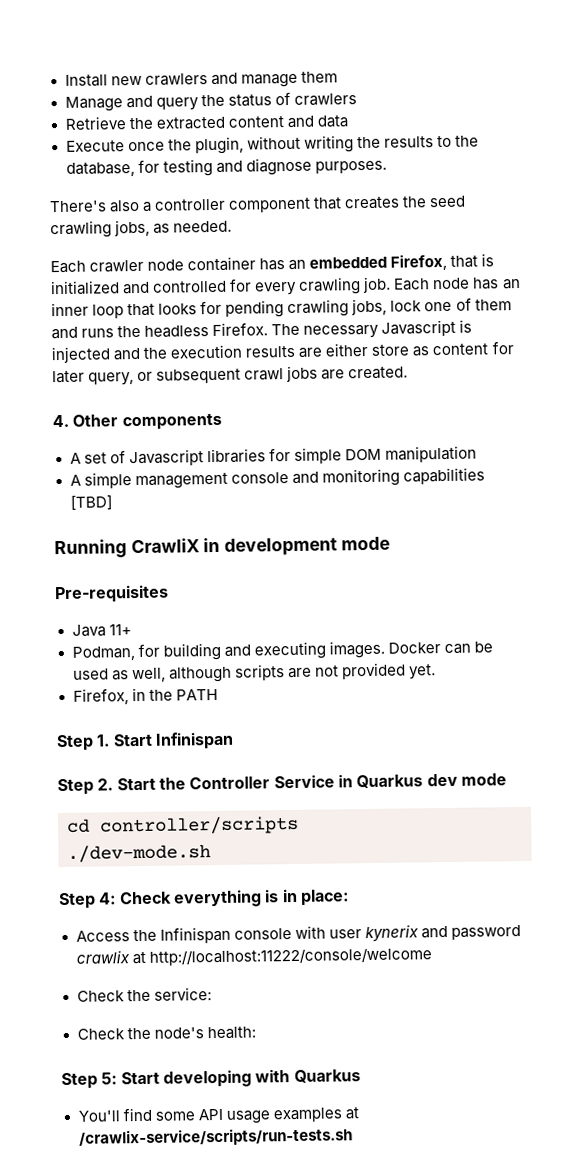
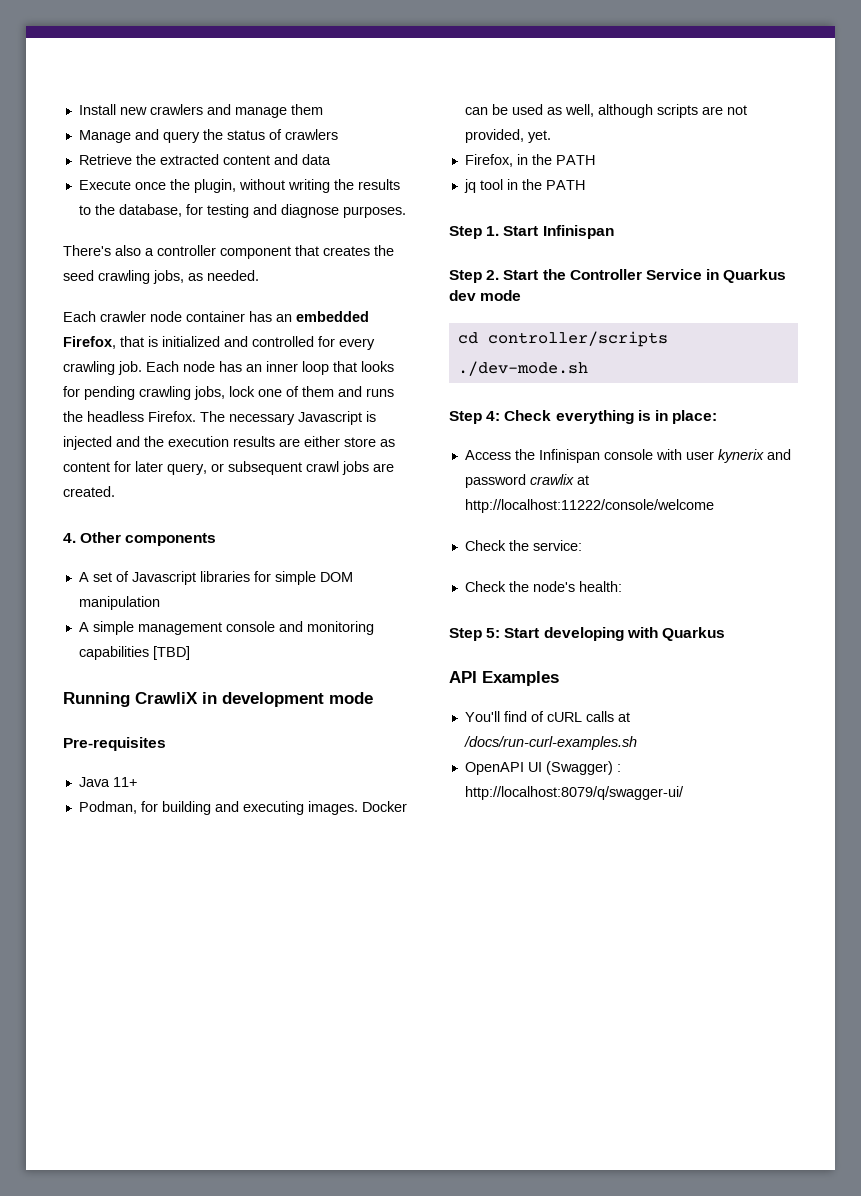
- Docker can be used as well, although scripts are not provided yet.
+ Docker can be used as well, although scripts are not provided, yet.
+ jq tool in the PATH
+ API Examples
- You'll find some API usage examples at /crawlix-service/scripts/run-tests.sh
+ You'll find of cURL calls at /docs/run-curl-examples.sh
+ OpenAPI UI (Swagger) : http://localhost:8079/q/swagger-ui/

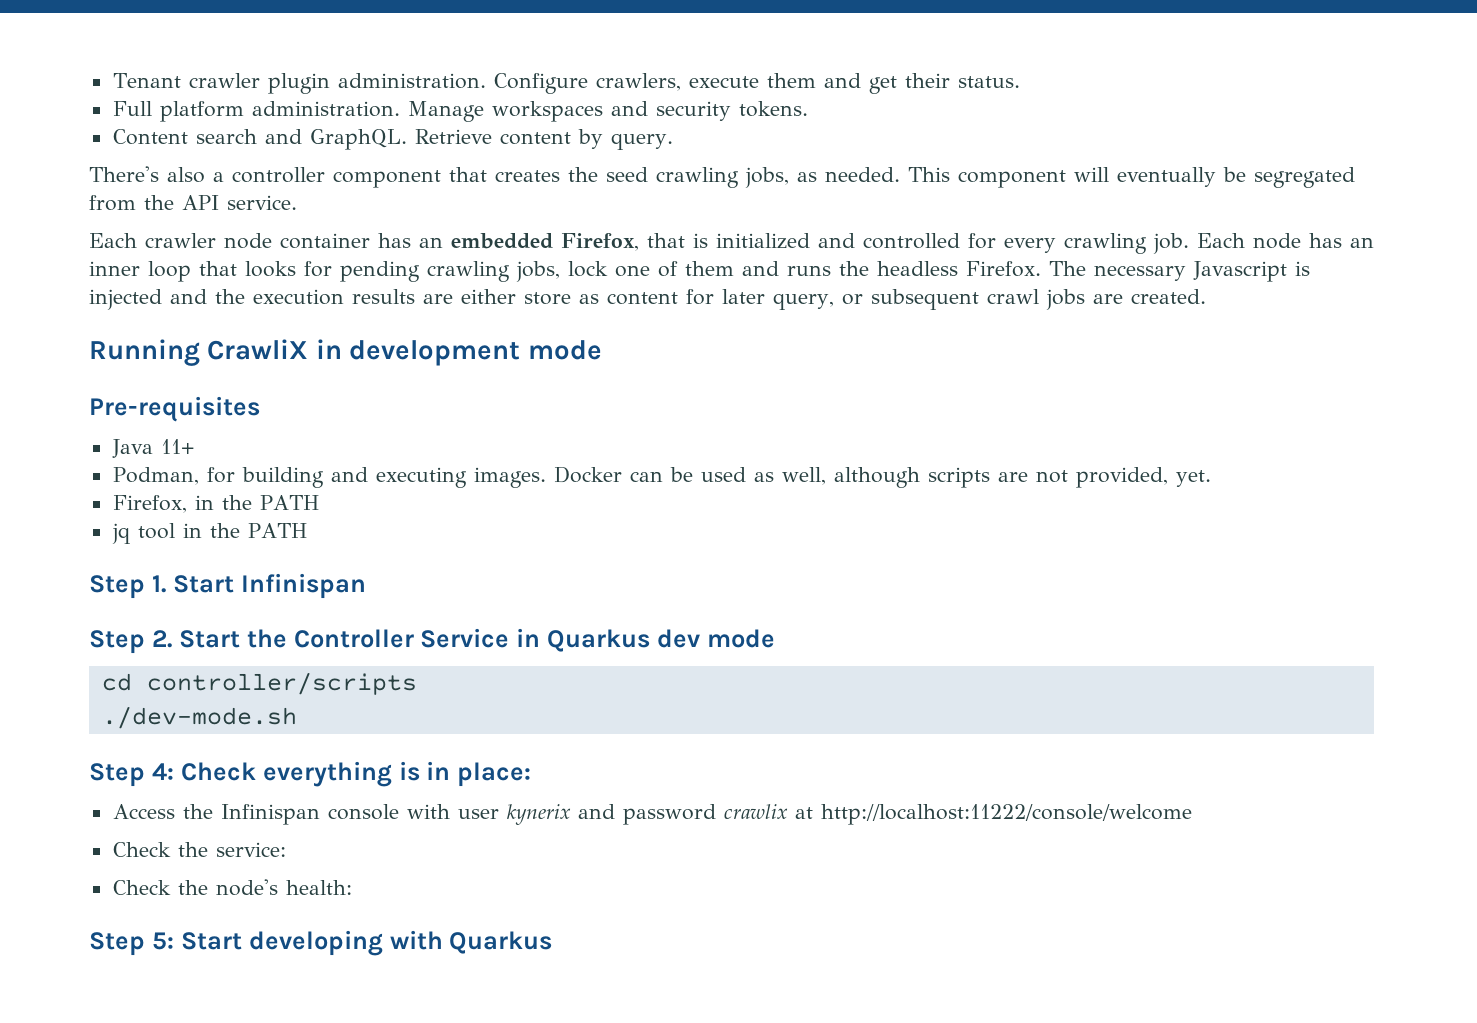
- Install new crawlers and manage them
- Manage and query the status of crawlers
- Retrieve the extracted content and data
- Execute once the plugin, without writing the results to the database, for testing and diagnose purposes.
+ Tenant crawler plugin administration. Configure crawlers, execute them and get their status.
+ Full platform administration. Manage workspaces and security tokens.
+ Content search and GraphQL. Retrieve content by query.
+ This component will eventually be segregated from the API service.
- 4. Other components
- A set of Javascript libraries for simple DOM manipulation
- A simple management console and monitoring capabilities [TBD]
- API Examples
- You'll find of cURL calls at /docs/run-curl-examples.sh
- OpenAPI UI (Swagger) : http://localhost:8079/q/swagger-ui/

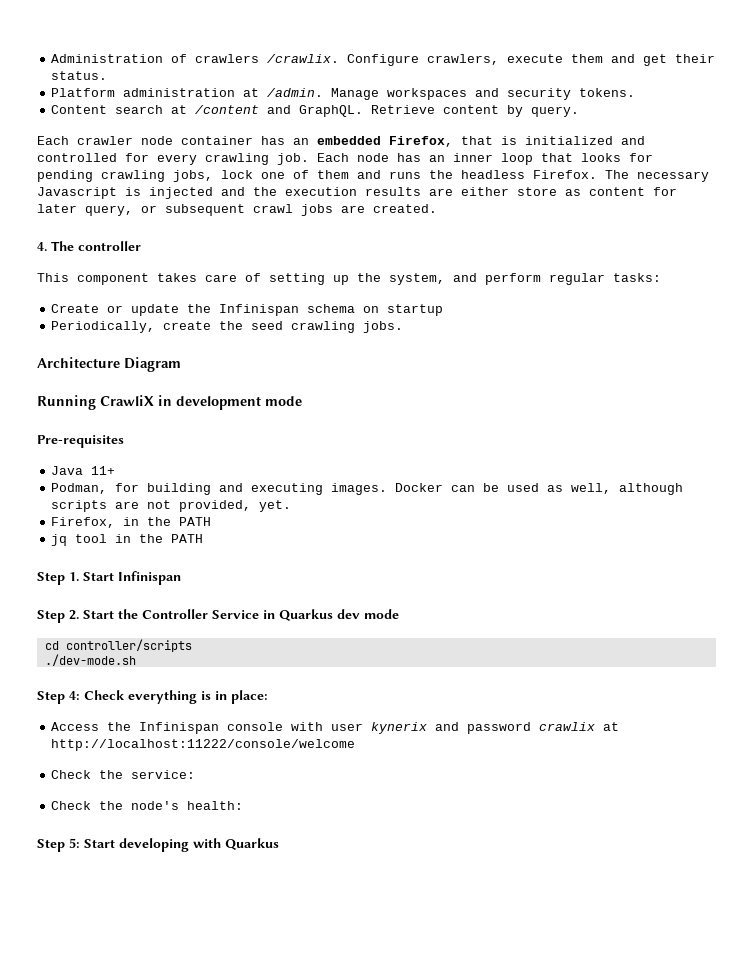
- Tenant crawler plugin administration.
+ Administration of crawlers /crawlix.
- Full platform administration.
+ Platform administration at /admin.
- Content search and GraphQL.
+ Content search at /content and GraphQL.
- There's also a controller component that creates the seed crawling jobs, as needed. This component will eventually be segregated from the API service.
+ 4. The controller
+ This component takes care of setting up the system, and perform regular tasks:
+ Create or update the Infinispan schema on startup
+ Periodically, create the seed crawling jobs.
+ Architecture Diagram

